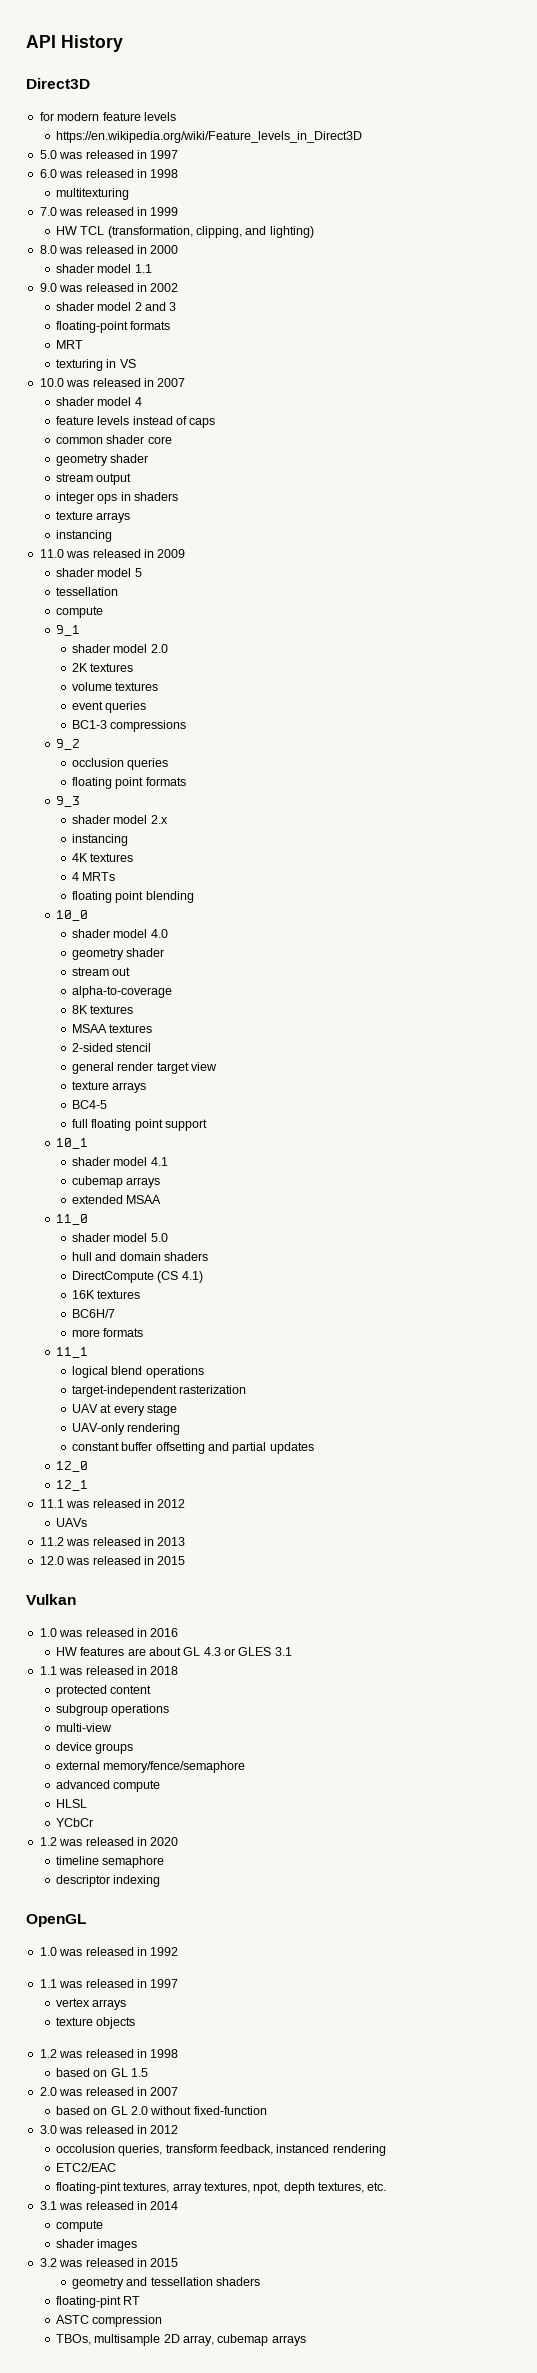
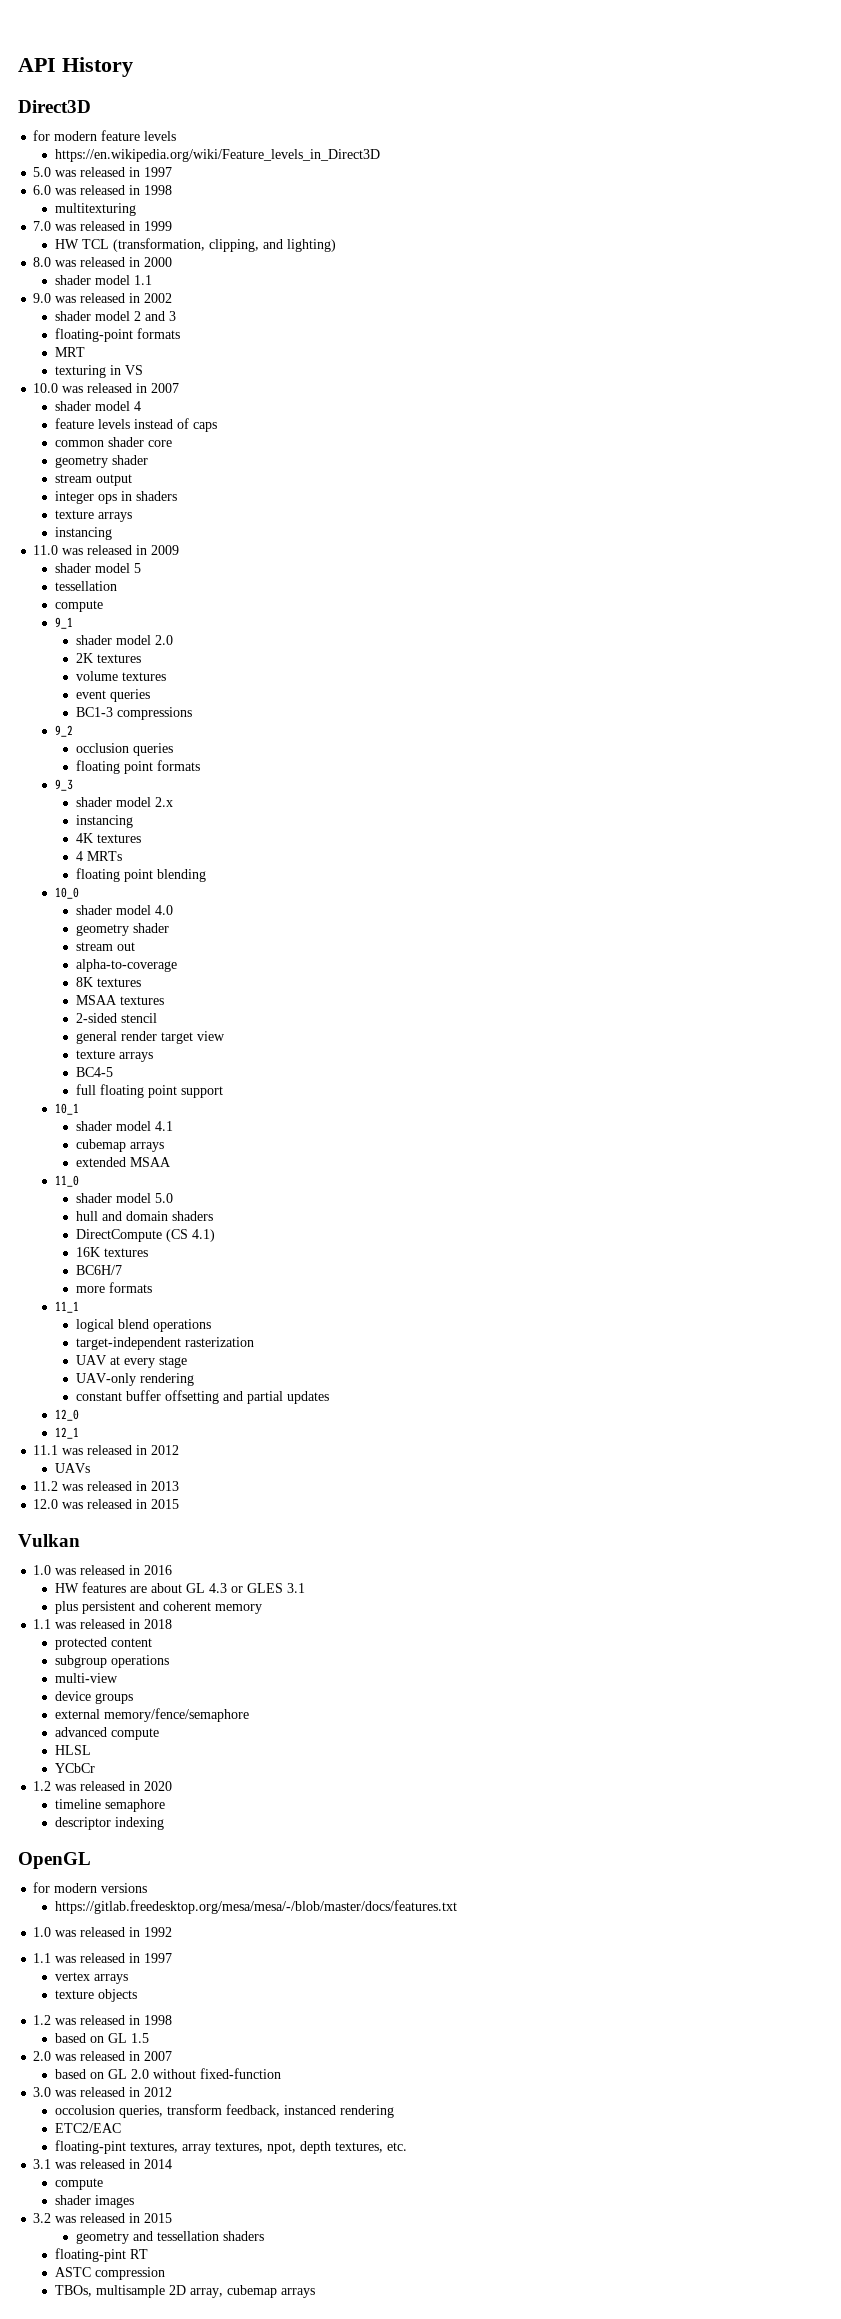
+ plus persistent and coherent memory
+ for modern versions
+ https://gitlab.freedesktop.org/mesa/mesa/-/blob/master/docs/features.txt

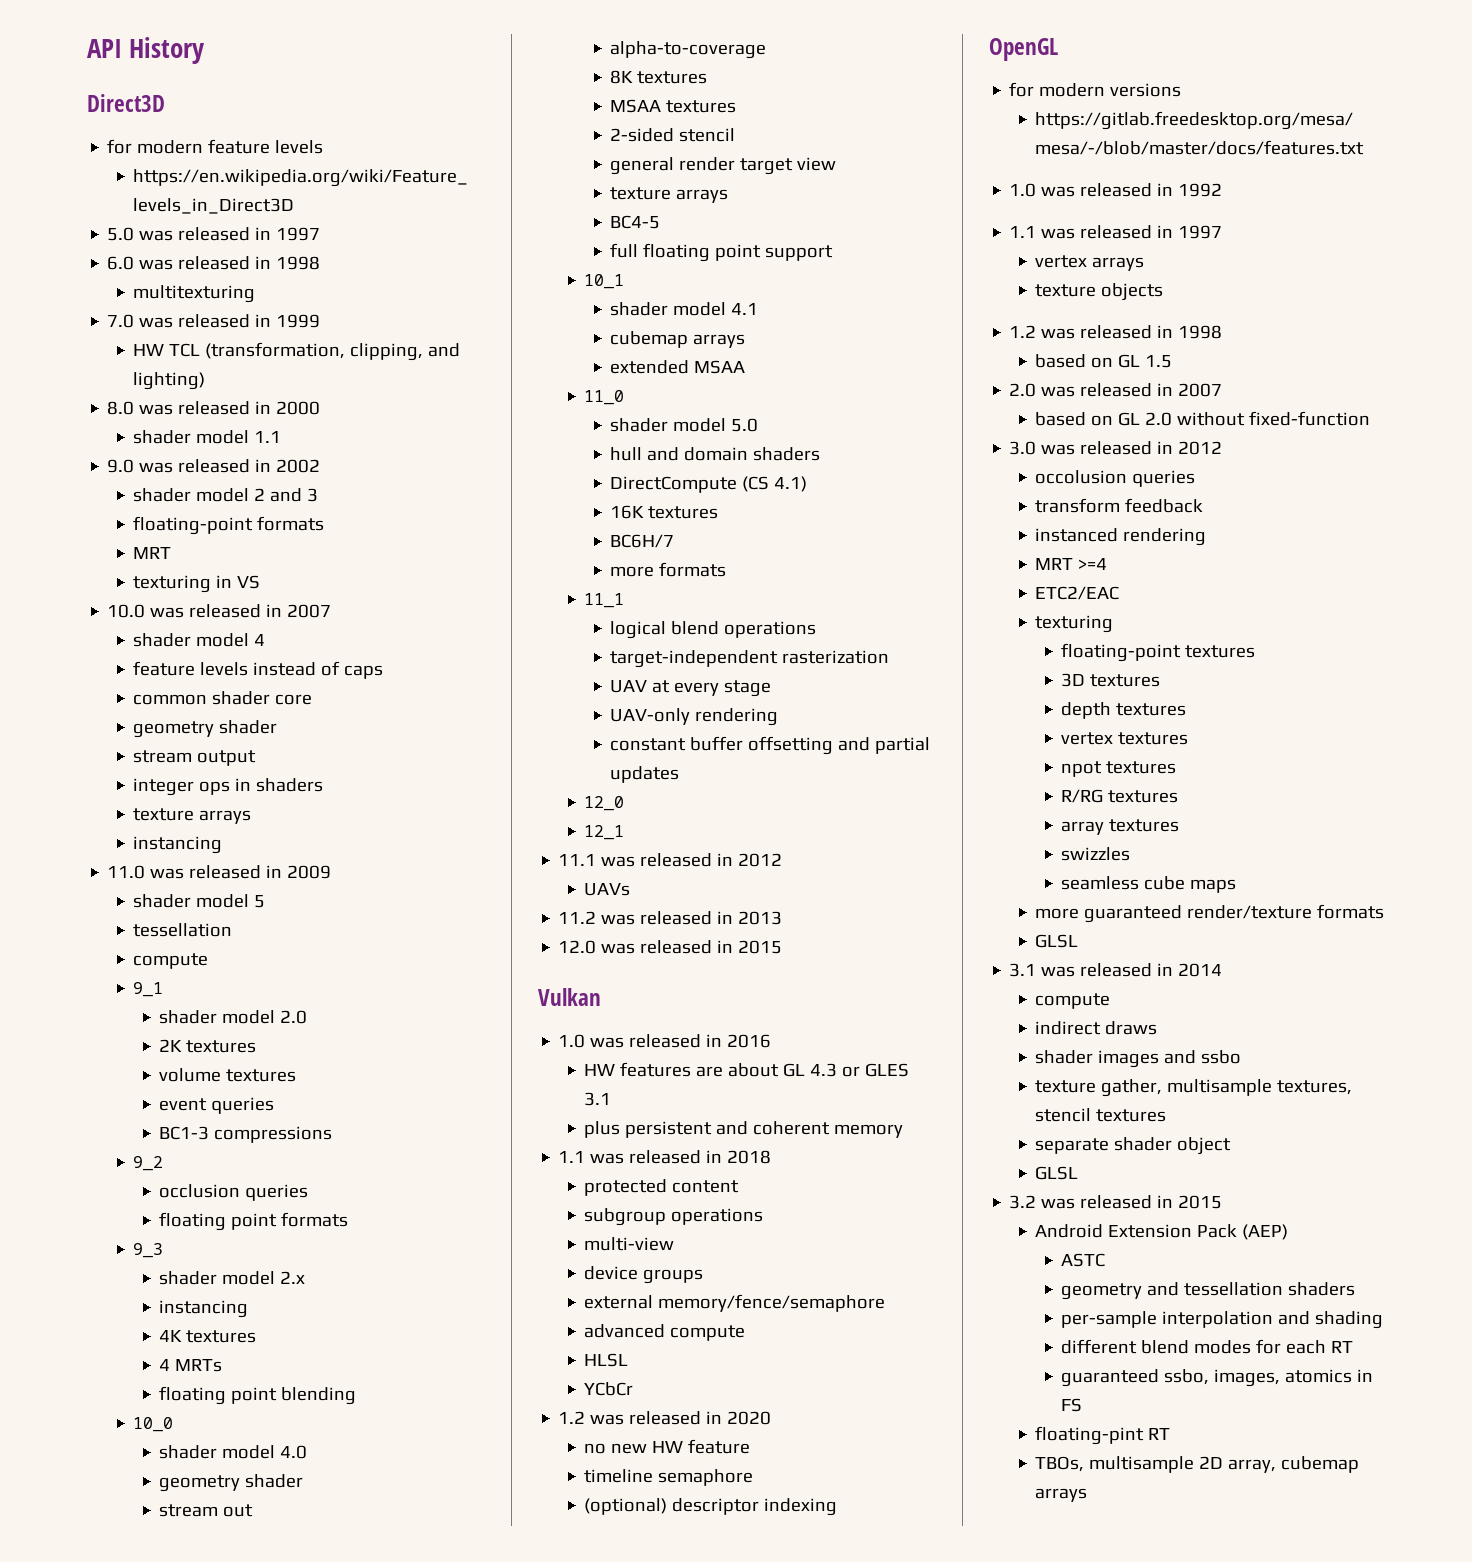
+ no new HW feature
- descriptor indexing
+ (optional) descriptor indexing
- occolusion queries, transform feedback, instanced rendering
+ occolusion queries
+ transform feedback
+ instanced rendering
+ MRT >=4
  ETC2/EAC
- floating-pint textures, array textures, npot, depth textures, etc.
+ texturing
+ floating-point textures
+ 3D textures
+ depth textures
+ vertex textures
+ npot textures
+ R/RG textures
+ array textures
+ swizzles
+ seamless cube maps
+ more guaranteed render/texture formats
+ GLSL
+ indirect draws
- shader images
+ shader images and ssbo
+ texture gather, multisample textures, stencil textures
+ separate shader object
+ GLSL
+ Android Extension Pack (AEP)
+ ASTC
+ per-sample interpolation and shading
+ different blend modes for each RT
+ guaranteed ssbo, images, atomics in FS
- ASTC compression

